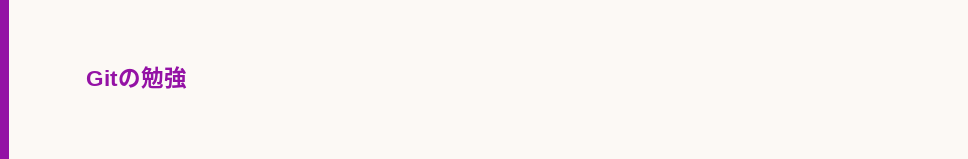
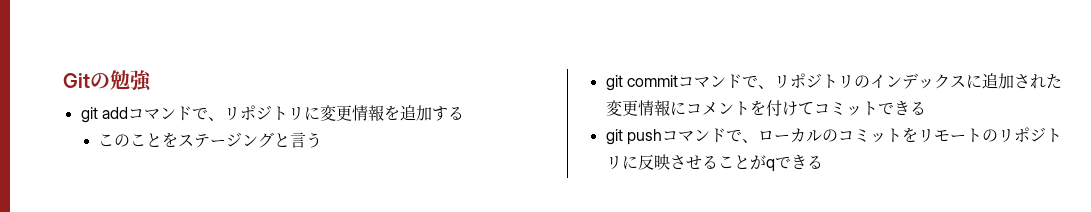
+ git addコマンドで、リポジトリに変更情報を追加する
+ このことをステージングと言う
+ git commitコマンドで、リポジトリのインデックスに追加された変更情報にコメントを付けてコミットできる
+ git pushコマンドで、ローカルのコミットをリモートのリポジトリに反映させることがqできる

